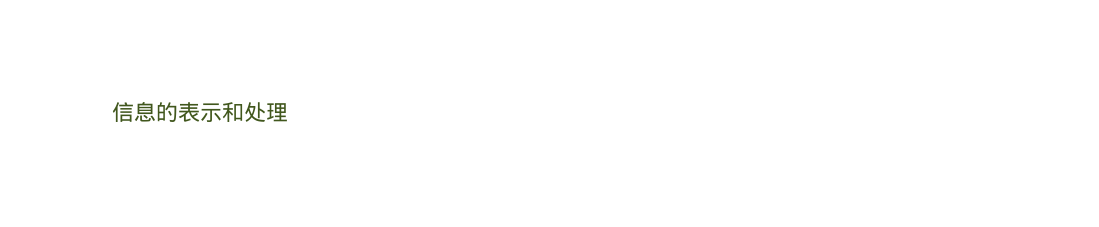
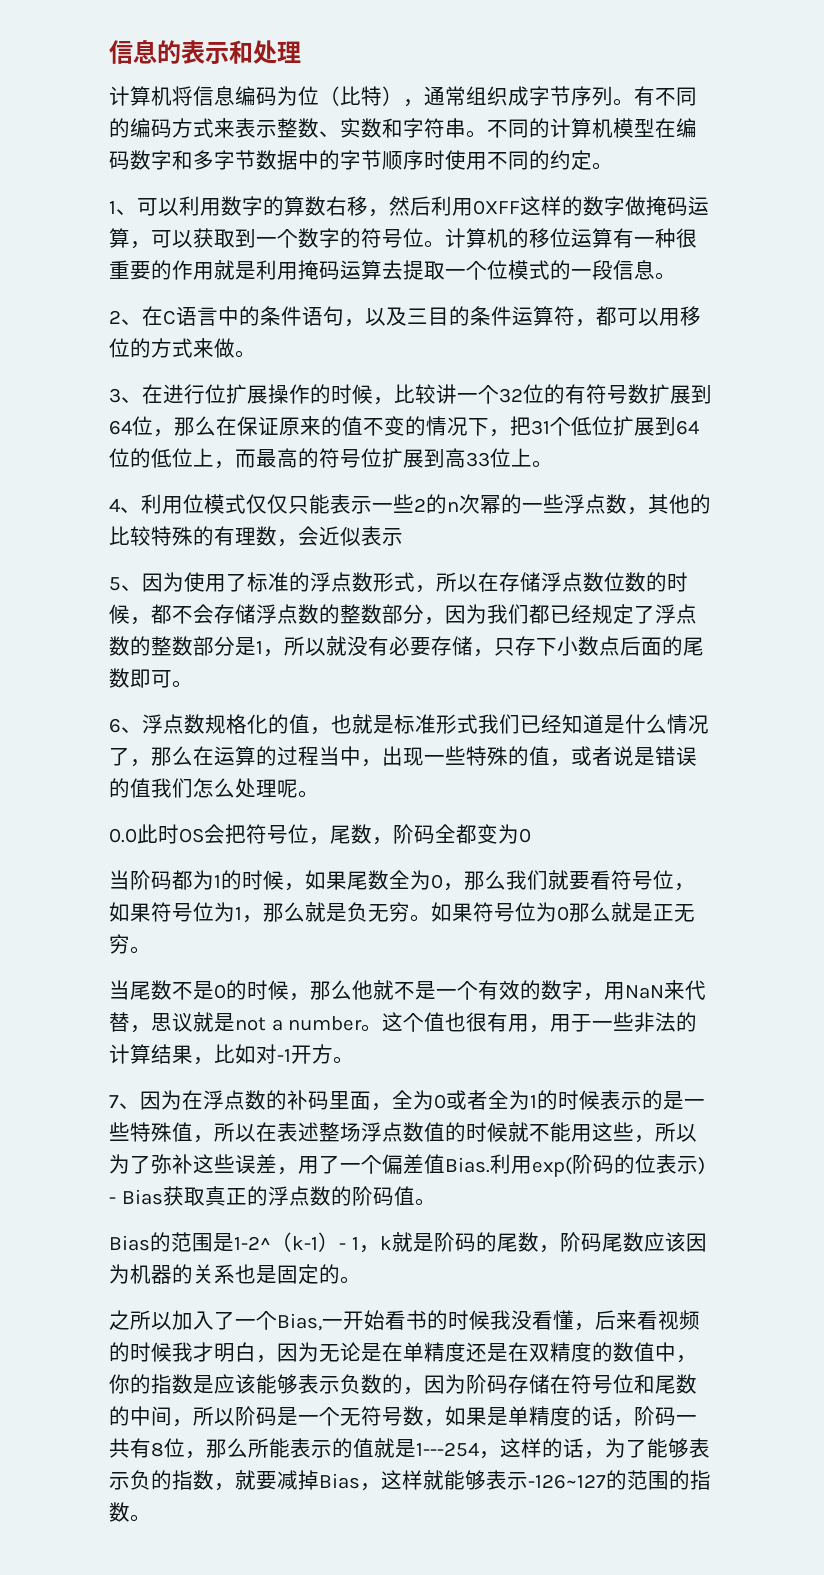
+ 计算机将信息编码为位（比特），通常组织成字节序列。有不同的编码方式来表示整数、实数和字符串。不同的计算机模型在编码数字和多字节数据中的字节顺序时使用不同的约定。
+ 1、可以利用数字的算数右移，然后利用0XFF这样的数字做掩码运算，可以获取到一个数字的符号位。计算机的移位运算有一种很重要的作用就是利用掩码运算去提取一个位模式的一段信息。
+ 2、在C语言中的条件语句，以及三目的条件运算符，都可以用移位的方式来做。
+ 3、在进行位扩展操作的时候，比较讲一个32位的有符号数扩展到64位，那么在保证原来的值不变的情况下，把31个低位扩展到64位的低位上，而最高的符号位扩展到高33位上。
+ 4、利用位模式仅仅只能表示一些2的n次幂的一些浮点数，其他的比较特殊的有理数，会近似表示
+ 5、因为使用了标准的浮点数形式，所以在存储浮点数位数的时候，都不会存储浮点数的整数部分，因为我们都已经规定了浮点数的整数部分是1，所以就没有必要存储，只存下小数点后面的尾数即可。
+ 6、浮点数规格化的值，也就是标准形式我们已经知道是什么情况了，那么在运算的过程当中，出现一些特殊的值，或者说是错误的值我们怎么处理呢。
+ 0.0此时OS会把符号位，尾数，阶码全都变为0
+ 当阶码都为1的时候，如果尾数全为0，那么我们就要看符号位，如果符号位为1，那么就是负无穷。如果符号位为0那么就是正无穷。
+ 当尾数不是0的时候，那么他就不是一个有效的数字，用NaN来代替，思议就是not a number。这个值也很有用，用于一些非法的计算结果，比如对-1开方。
+ 7、因为在浮点数的补码里面，全为0或者全为1的时候表示的是一些特殊值，所以在表述整场浮点数值的时候就不能用这些，所以为了弥补这些误差，用了一个偏差值Bias.利用exp(阶码的位表示) - Bias获取真正的浮点数的阶码值。
+ Bias的范围是1-2^（k-1）- 1，k就是阶码的尾数，阶码尾数应该因为机器的关系也是固定的。
+ 之所以加入了一个Bias,一开始看书的时候我没看懂，后来看视频的时候我才明白，因为无论是在单精度还是在双精度的数值中，你的指数是应该能够表示负数的，因为阶码存储在符号位和尾数的中间，所以阶码是一个无符号数，如果是单精度的话，阶码一共有8位，那么所能表示的值就是1---254，这样的话，为了能够表示负的指数，就要减掉Bias，这样就能够表示-126~127的范围的指数。

